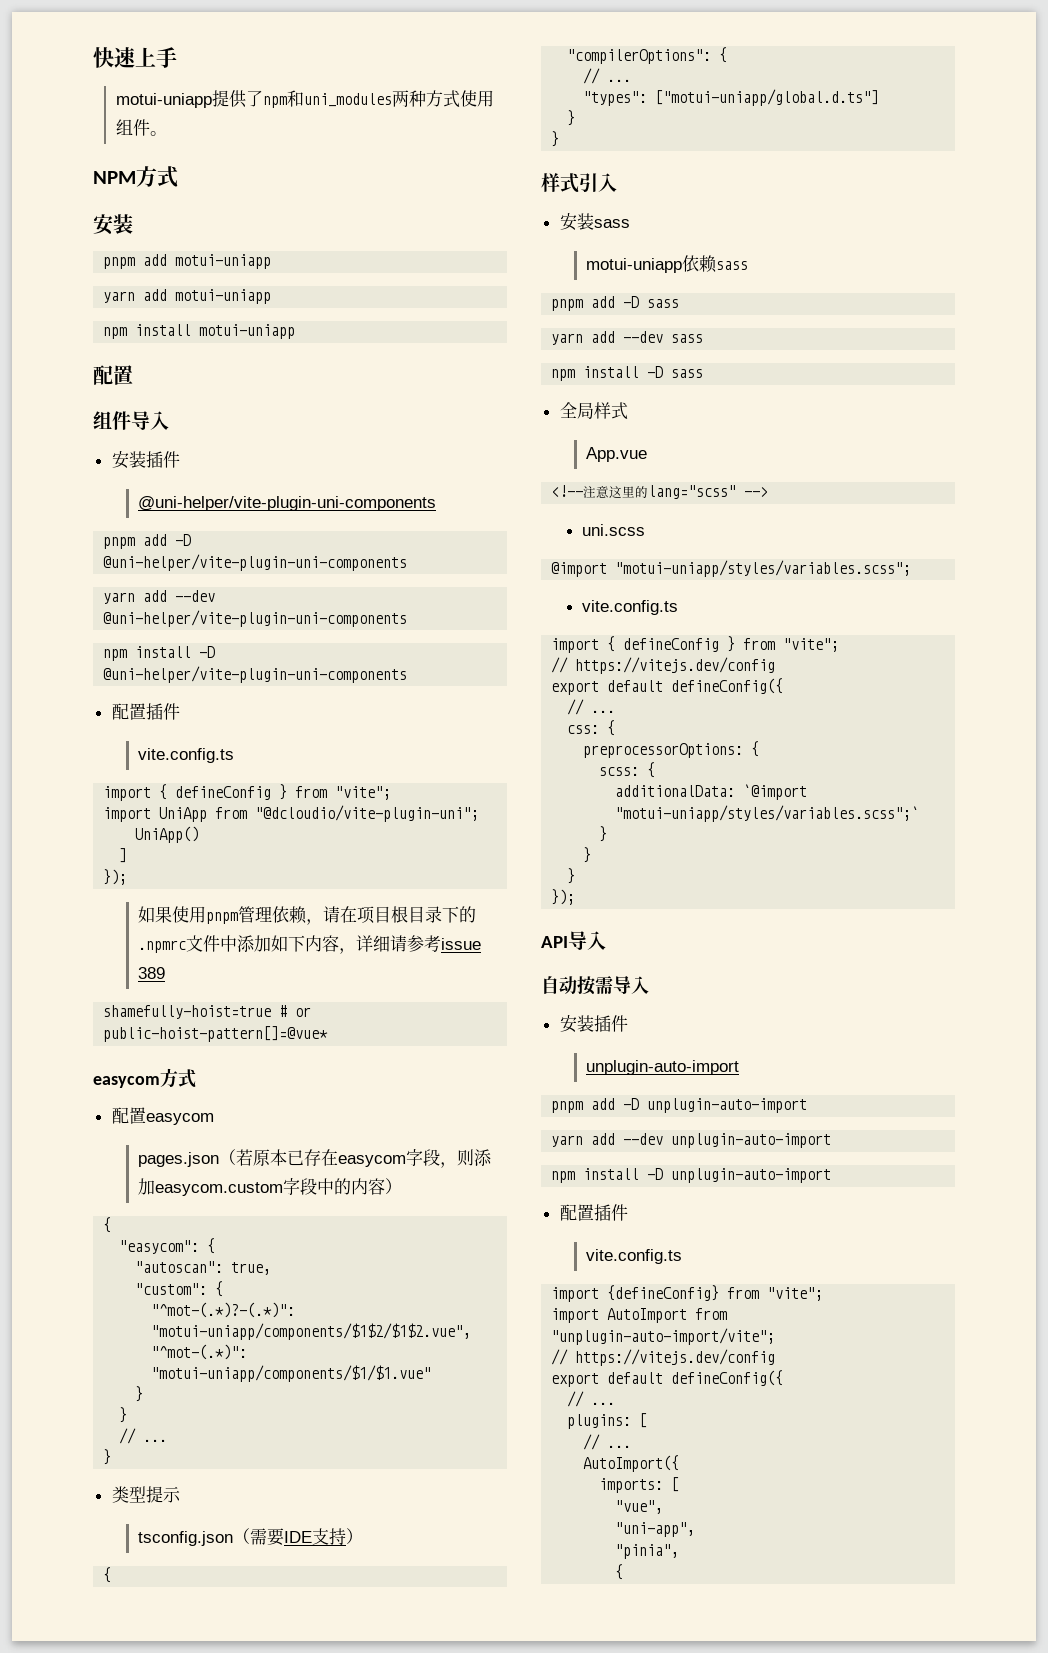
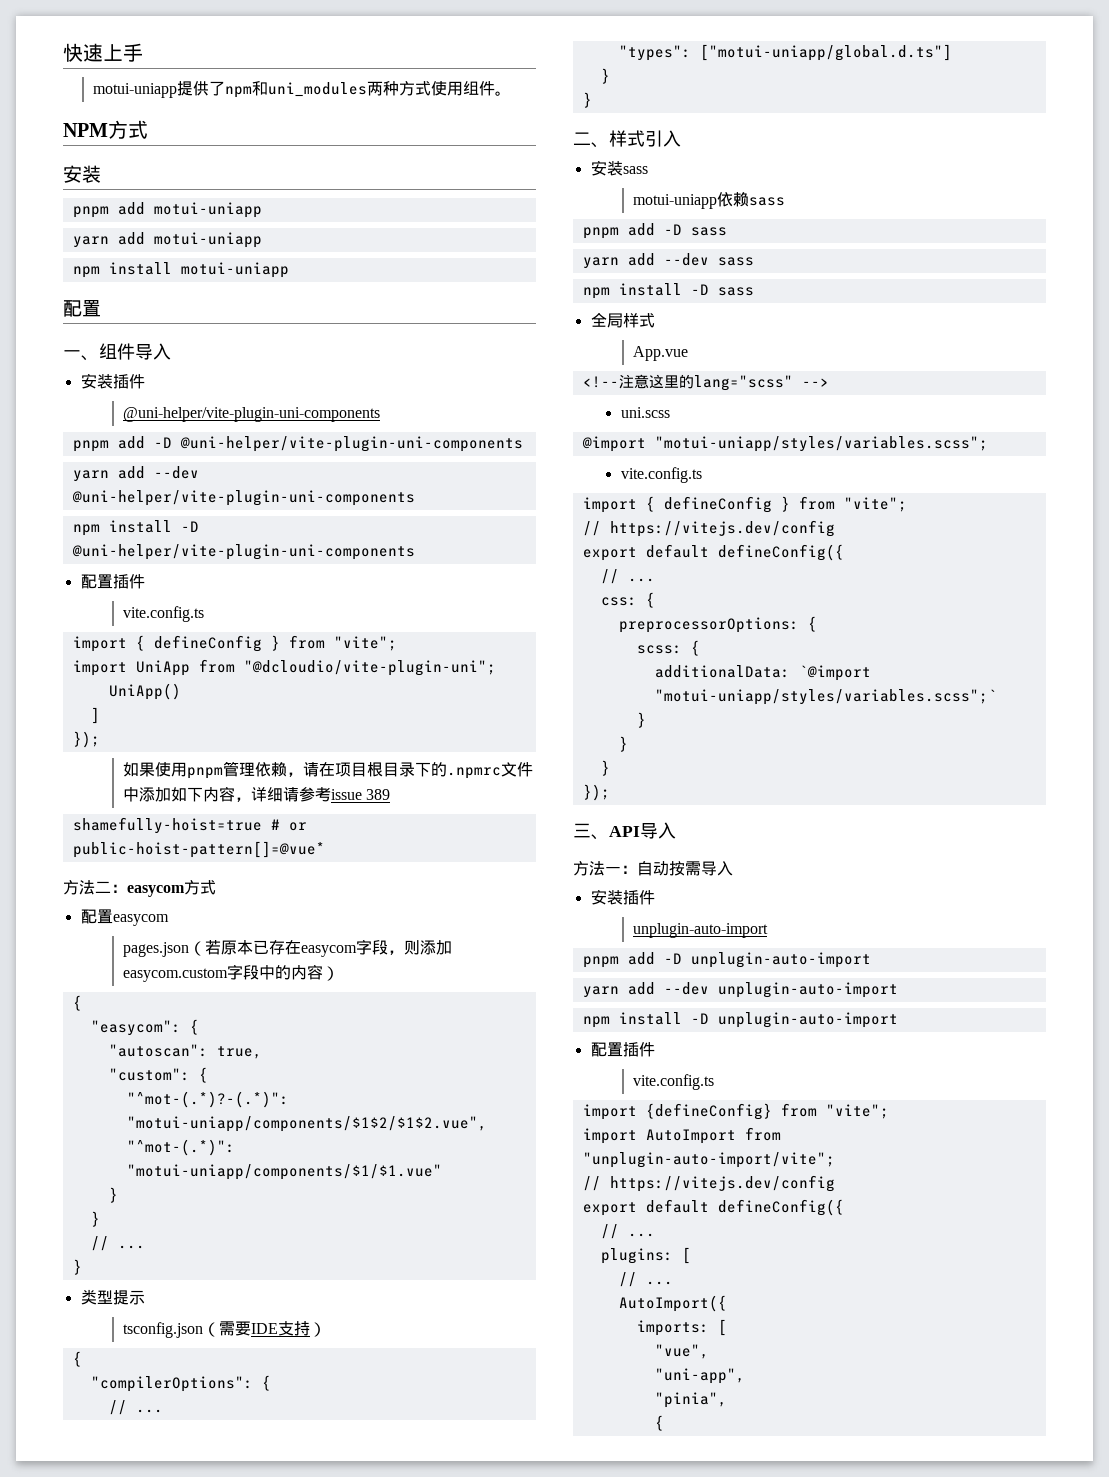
- 组件导入
+ 一、组件导入
- easycom方式
+ 方法二：easycom方式
- 样式引入
+ 二、样式引入
- API导入
+ 三、API导入
- 自动按需导入
+ 方法一：自动按需导入

